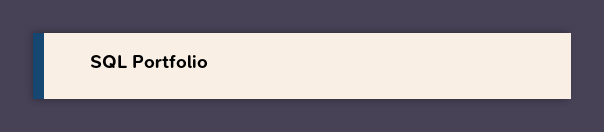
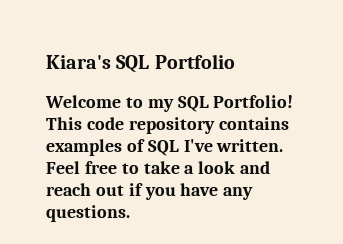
- SQL Portfolio
+ Kiara's SQL Portfolio
+ Welcome to my SQL Portfolio! This code repository contains examples of SQL I've written. Feel free to take a look and reach out if you have any questions.

